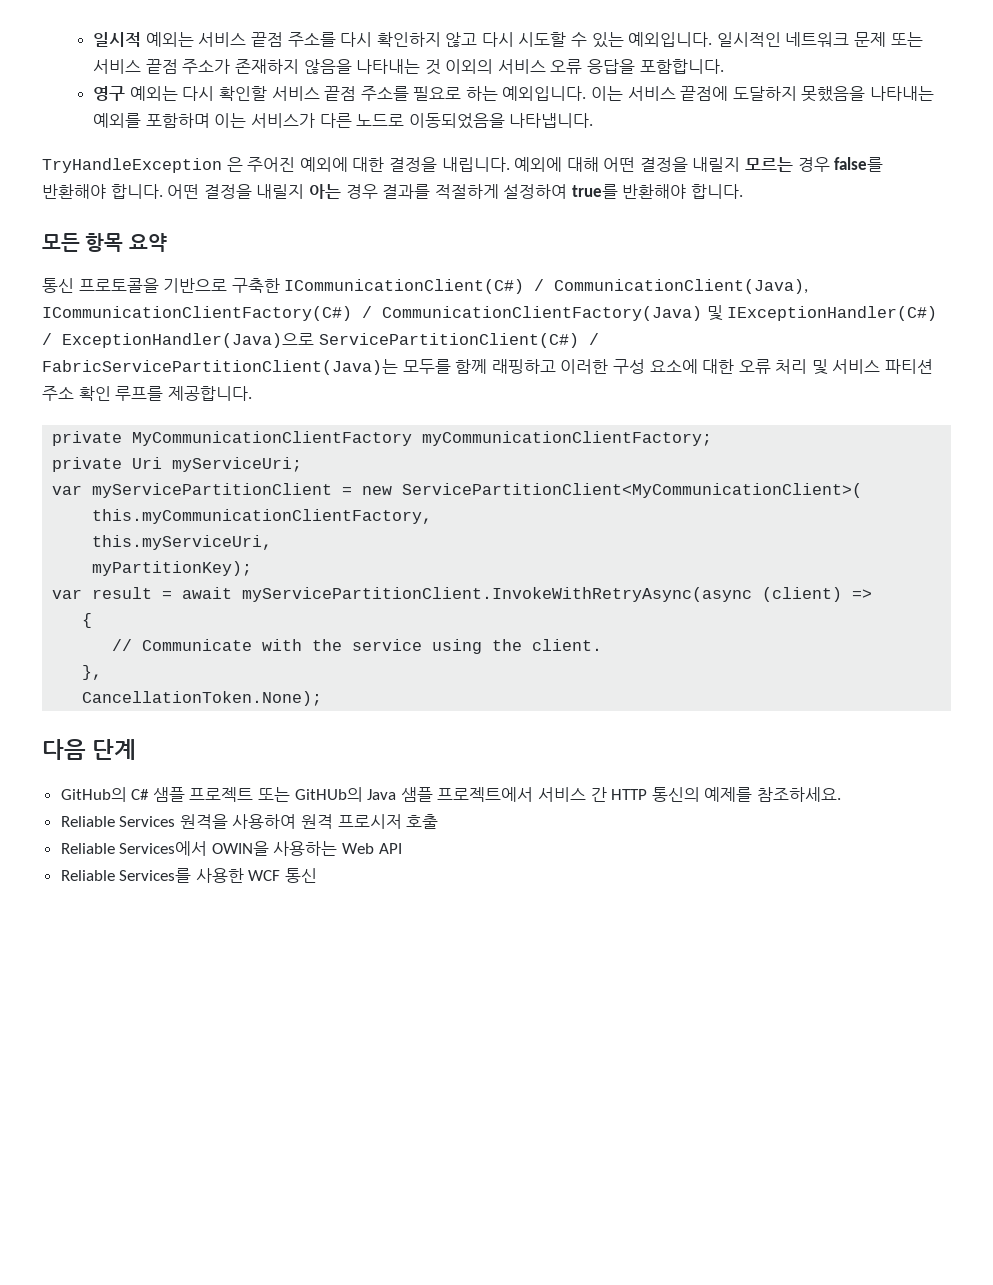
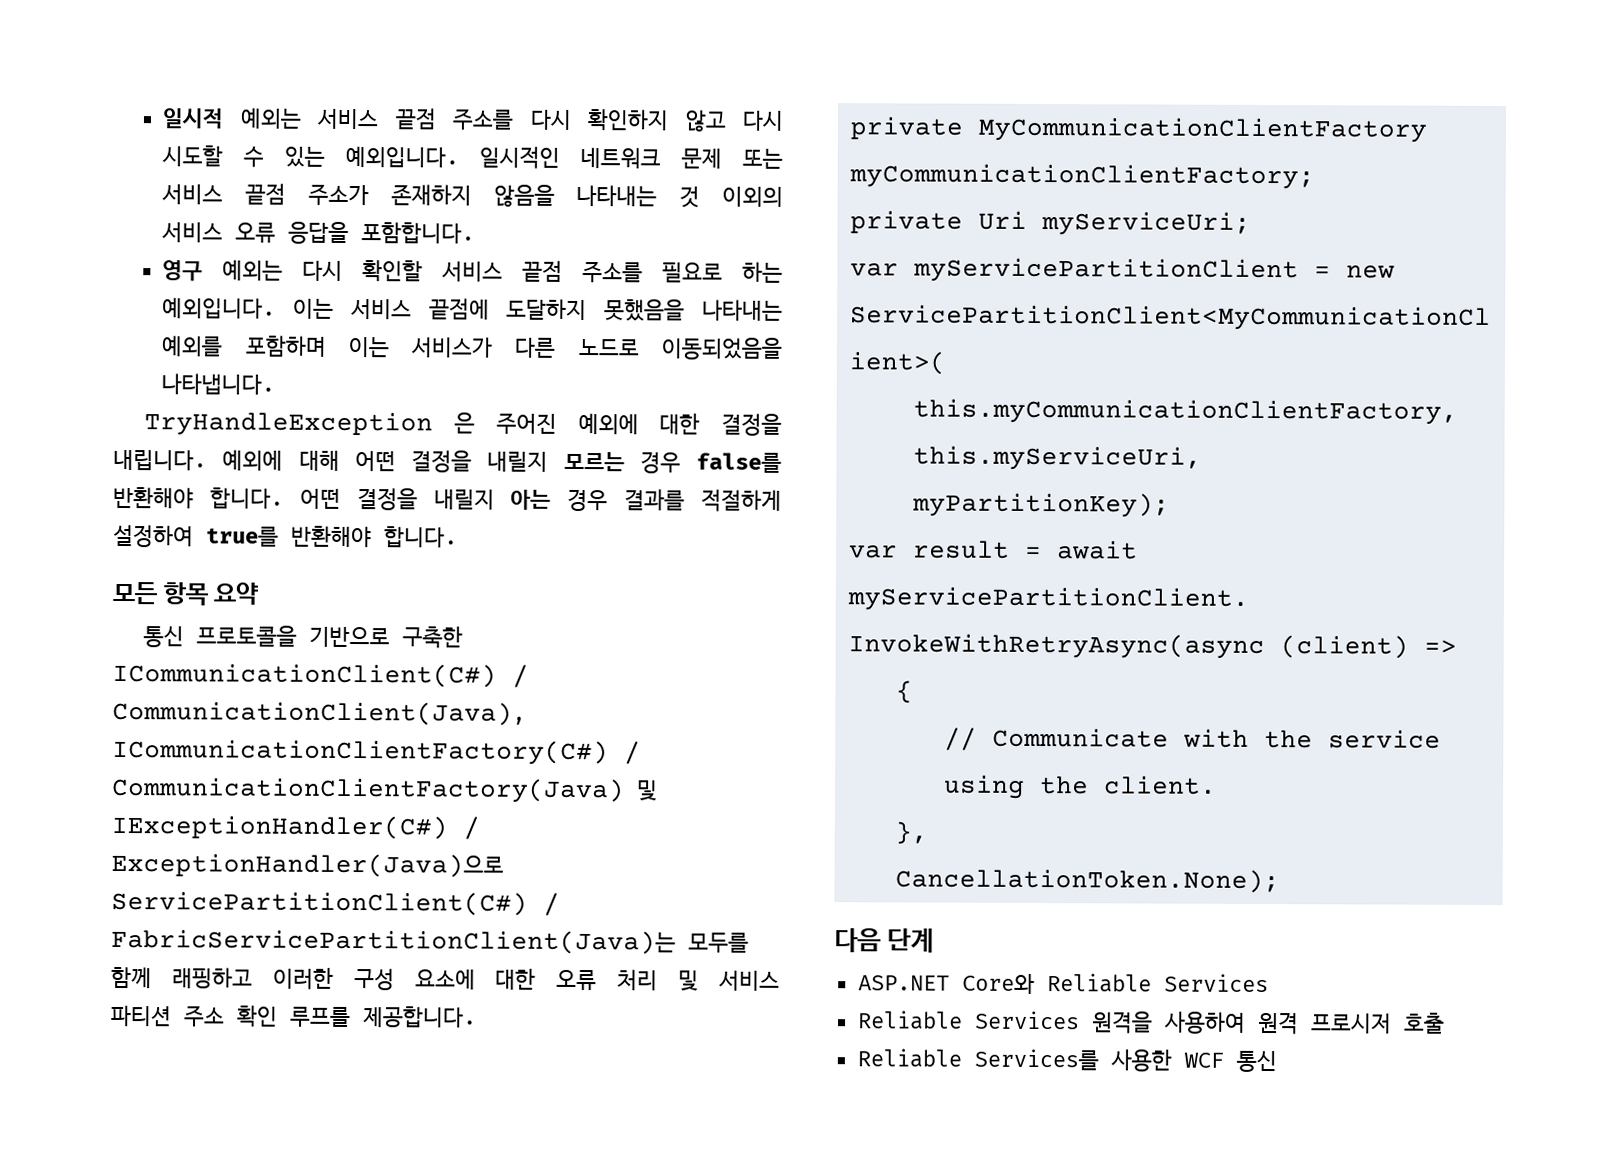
- GitHub의 C# 샘플 프로젝트 또는 GitHUb의 Java 샘플 프로젝트에서 서비스 간 HTTP 통신의 예제를 참조하세요.
+ ASP.NET Core와 Reliable Services
- Reliable Services에서 OWIN을 사용하는 Web API

